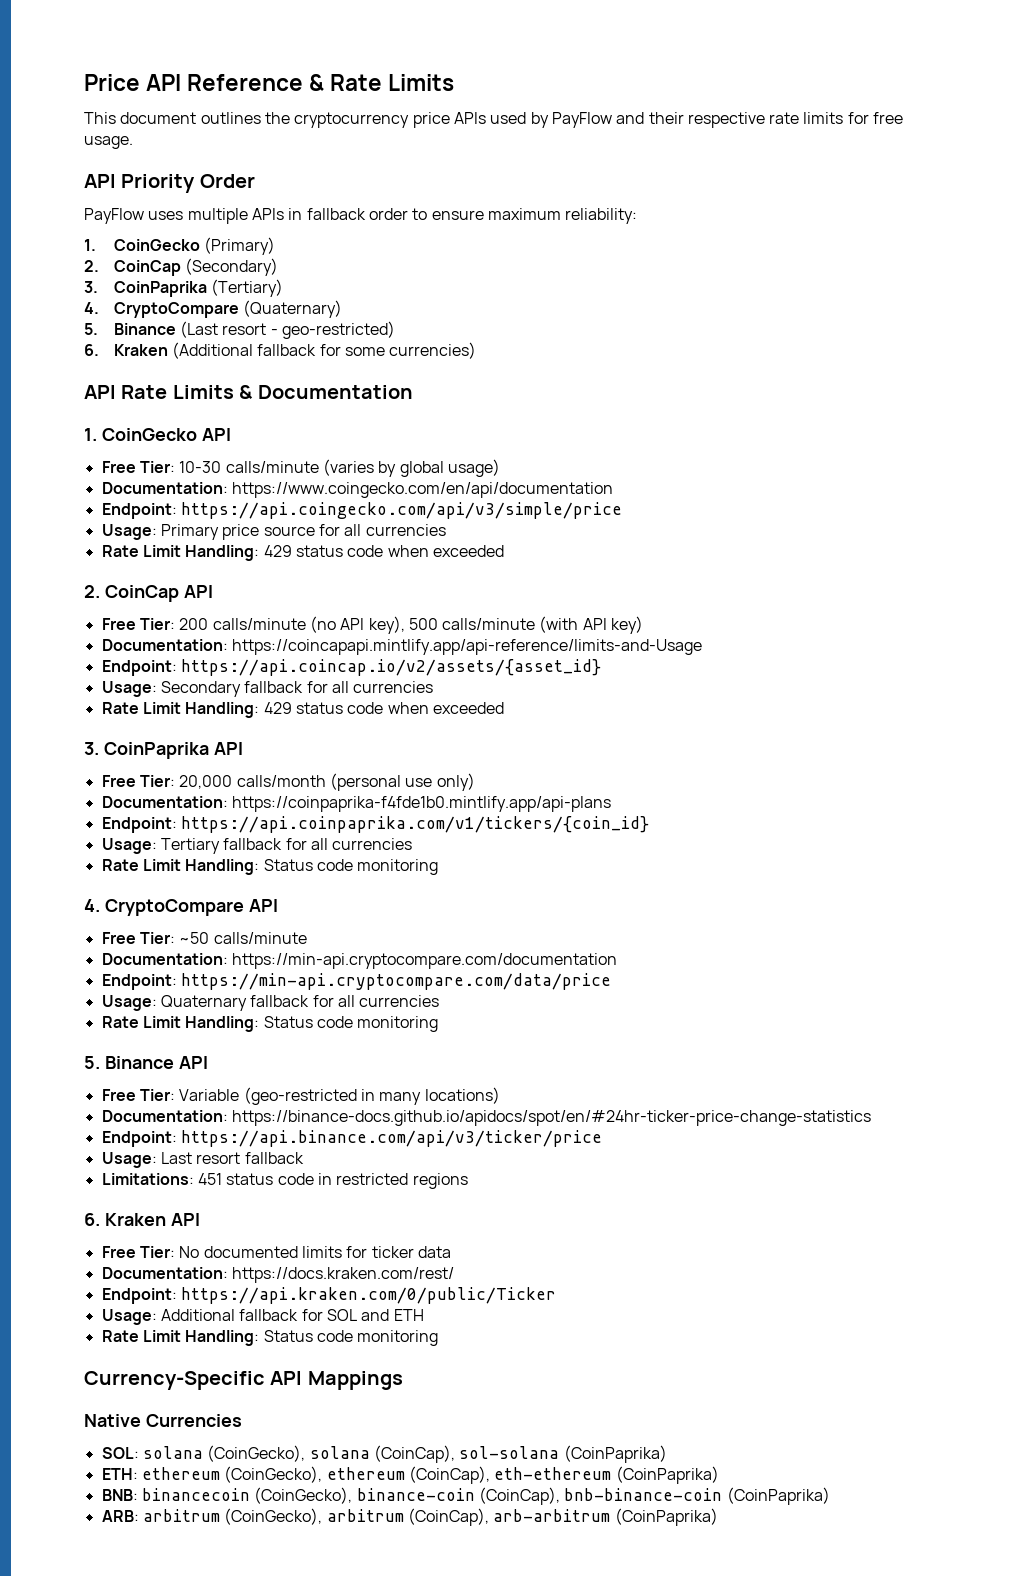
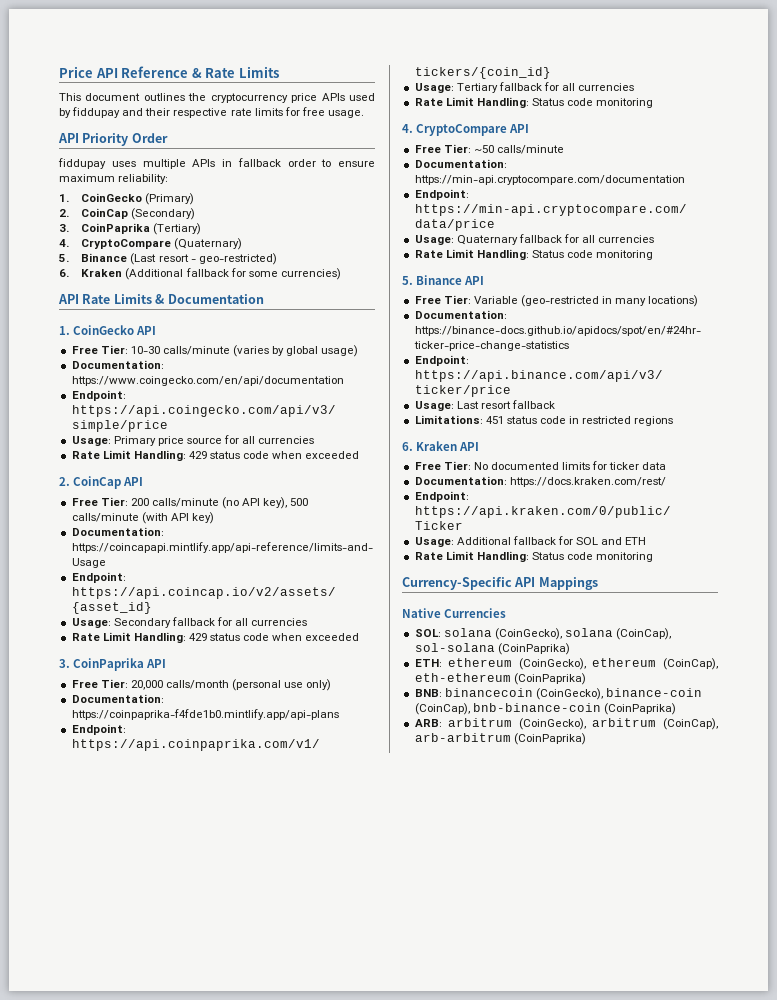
- This document outlines the cryptocurrency price APIs used by PayFlow and their respective rate limits for free usage.
+ This document outlines the cryptocurrency price APIs used by fiddupay and their respective rate limits for free usage.
- PayFlow uses multiple APIs in fallback order to ensure maximum reliability:
+ fiddupay uses multiple APIs in fallback order to ensure maximum reliability:

